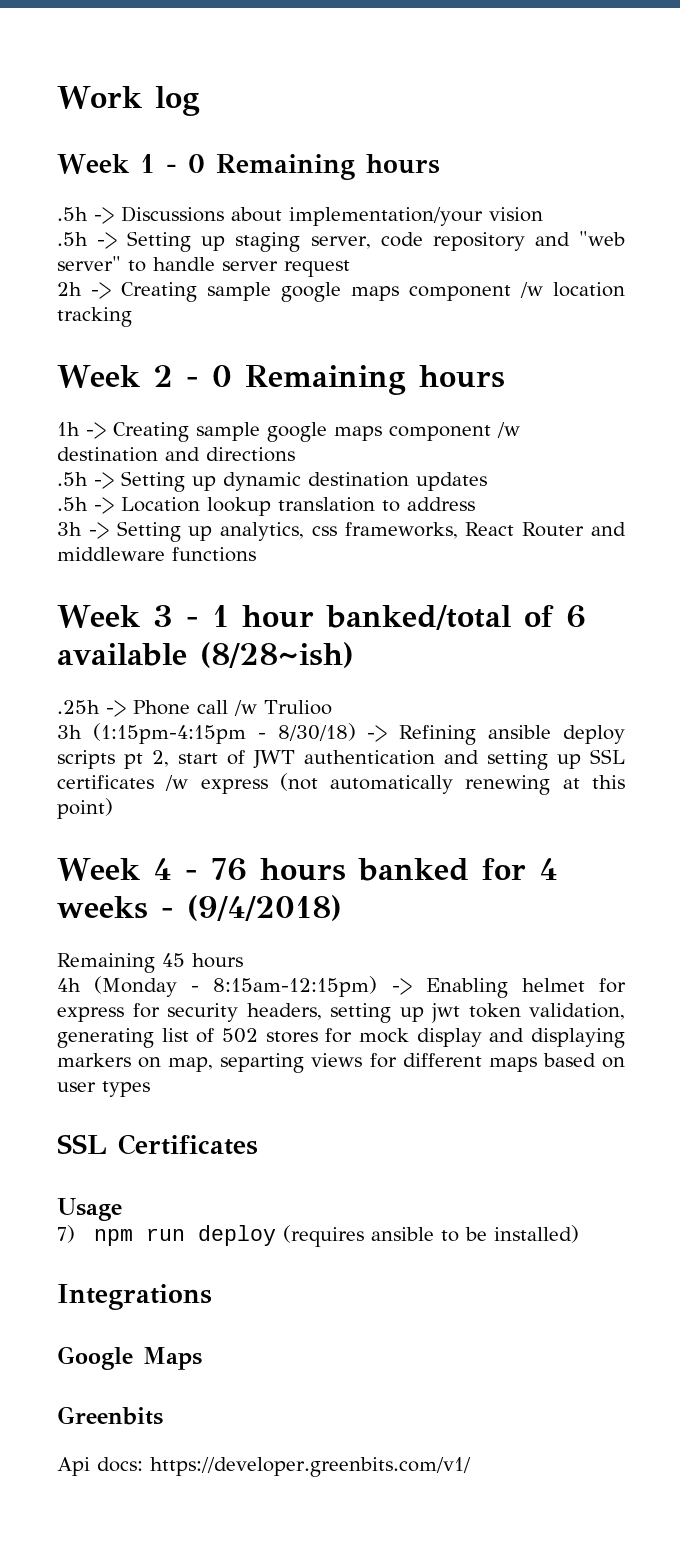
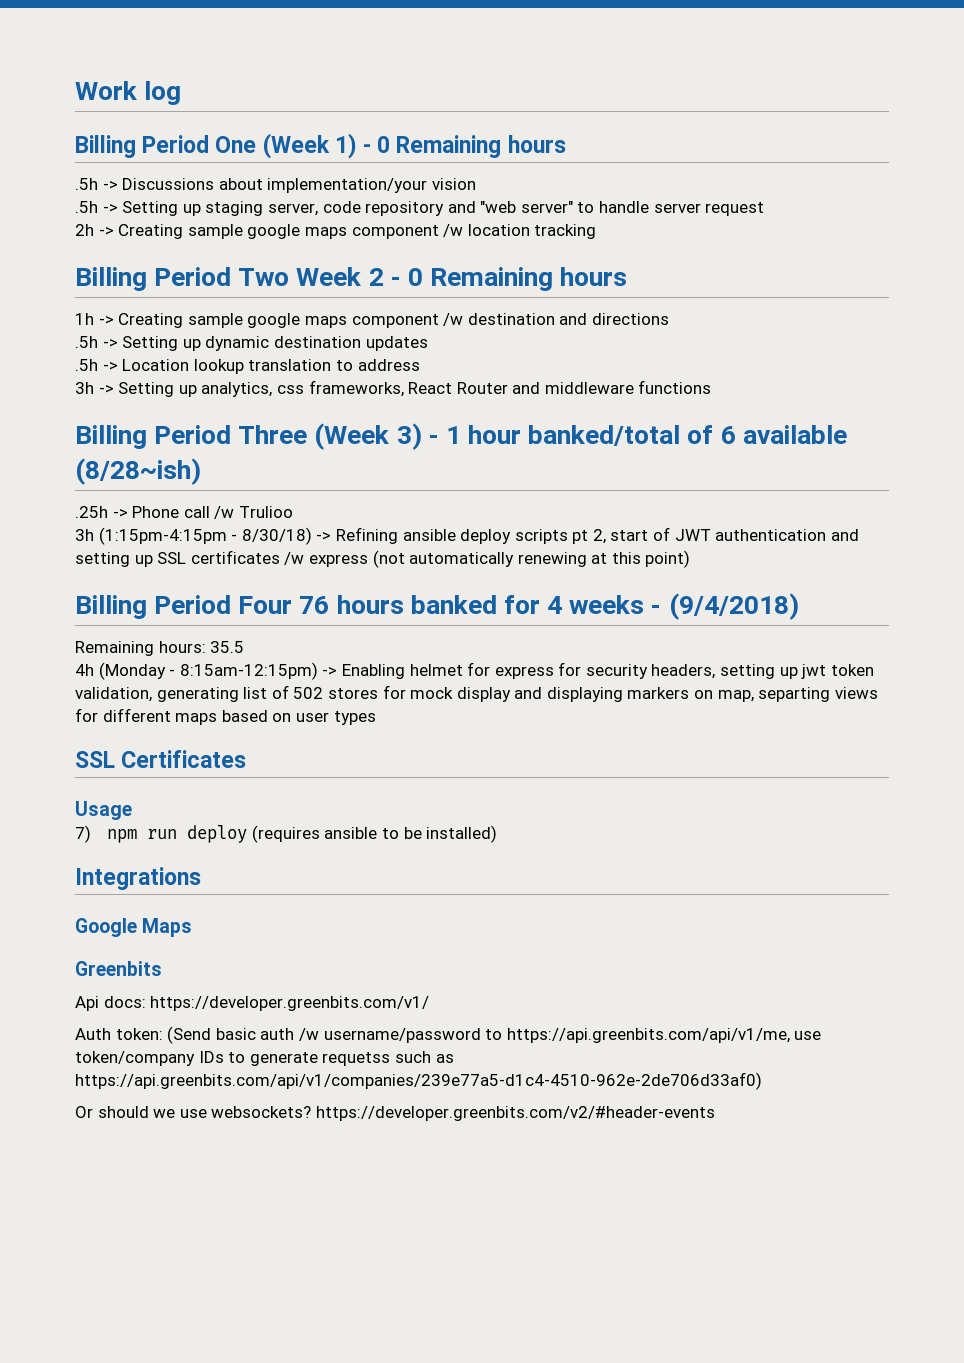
- Week 1 - 0 Remaining hours
+ Billing Period One (Week 1) - 0 Remaining hours
- Week 2 - 0 Remaining hours
+ Billing Period Two Week 2 - 0 Remaining hours
- Week 3 - 1 hour banked/total of 6 available (8/28~ish)
+ Billing Period Three (Week 3) - 1 hour banked/total of 6 available (8/28~ish)
- Week 4 - 76 hours banked for 4 weeks - (9/4/2018)
+ Billing Period Four 76 hours banked for 4 weeks - (9/4/2018)
- Remaining 45 hours
+ Remaining hours: 35.5
+ Auth token: (Send basic auth /w username/password to https://api.greenbits.com/api/v1/me, use token/company IDs to generate requetss such as https://api.greenbits.com/api/v1/companies/239e77a5-d1c4-4510-962e-2de706d33af0)
+ Or should we use websockets? https://developer.greenbits.com/v2/#header-events

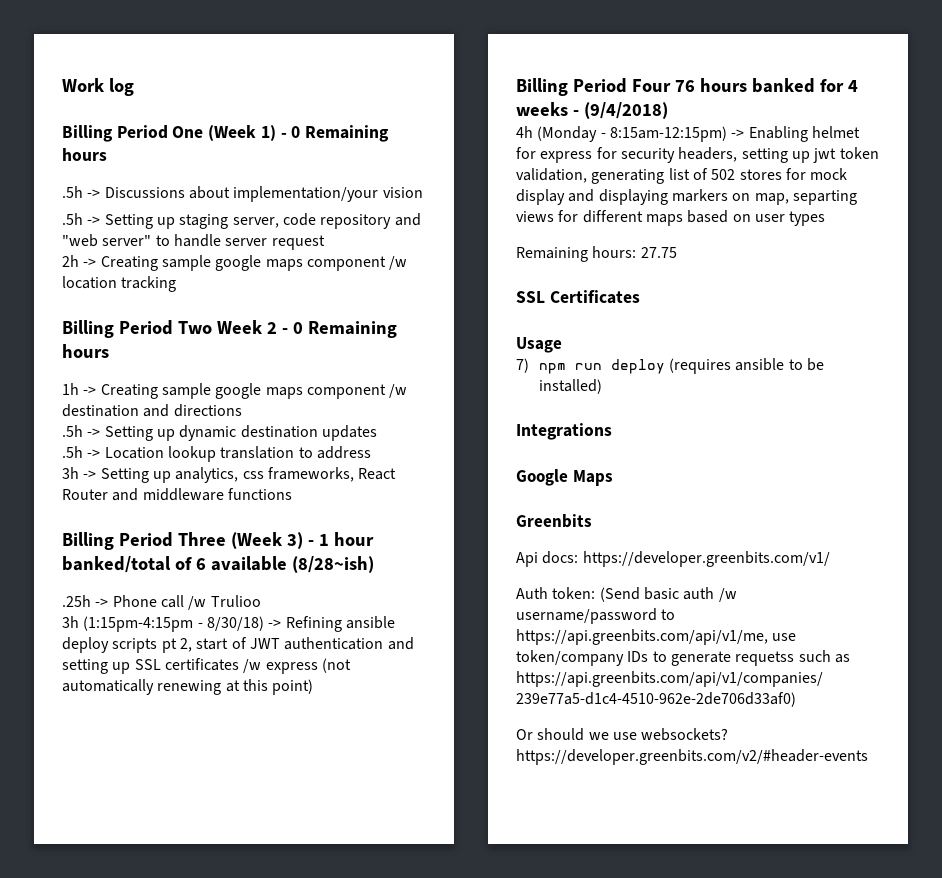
- Remaining hours: 35.5
+ Remaining hours: 27.75

